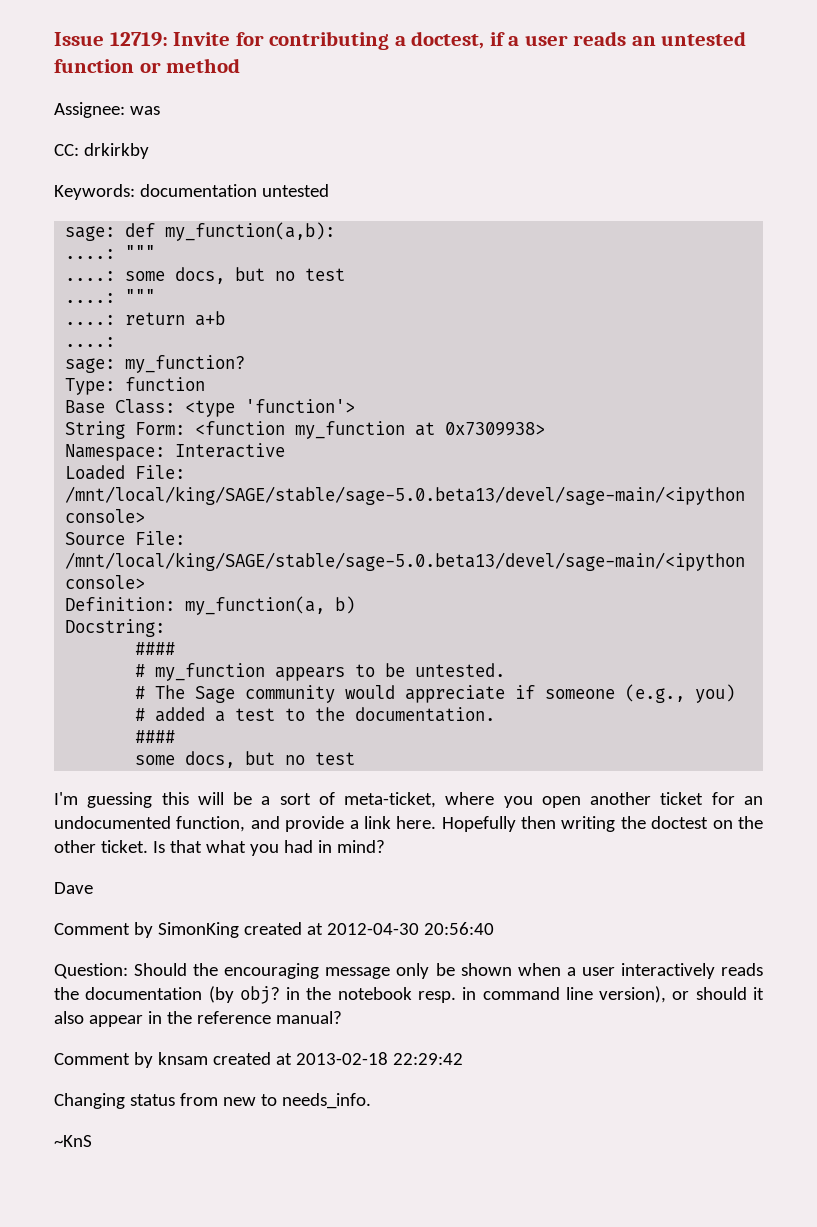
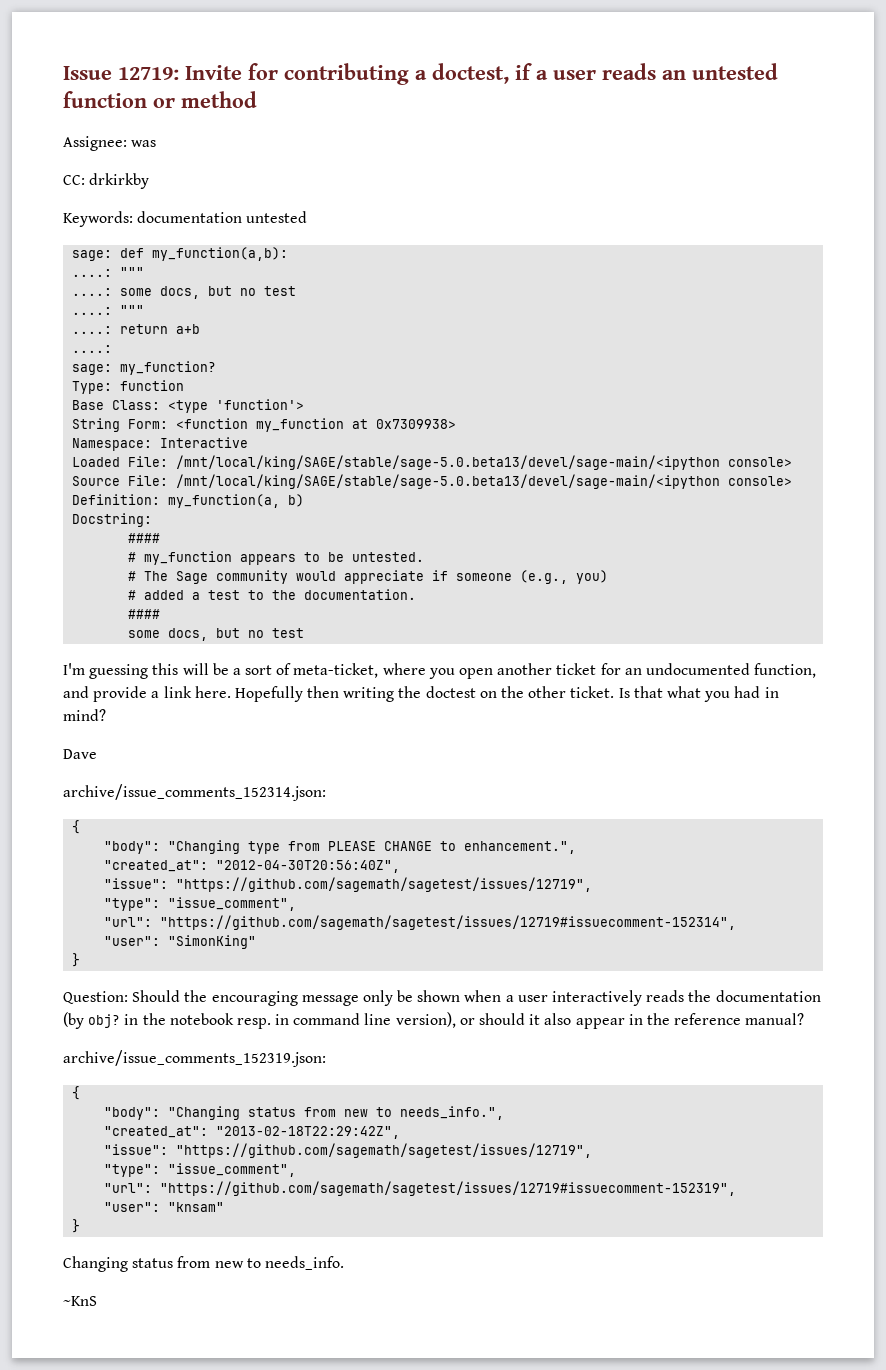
- Comment by SimonKing created at 2012-04-30 20:56:40
+ archive/issue_comments_152314.json:
+ {
+ "body": "Changing type from PLEASE CHANGE to enhancement.",
+ "created_at": "2012-04-30T20:56:40Z",
+ "issue": "https://github.com/sagemath/sagetest/issues/12719",
+ "type": "issue_comment",
+ "url": "https://github.com/sagemath/sagetest/issues/12719#issuecomment-152314",
+ "user": "SimonKing"
+ }
- Comment by knsam created at 2013-02-18 22:29:42
+ archive/issue_comments_152319.json:
+ {
+ "body": "Changing status from new to needs_info.",
+ "created_at": "2013-02-18T22:29:42Z",
+ "issue": "https://github.com/sagemath/sagetest/issues/12719",
+ "type": "issue_comment",
+ "url": "https://github.com/sagemath/sagetest/issues/12719#issuecomment-152319",
+ "user": "knsam"
+ }

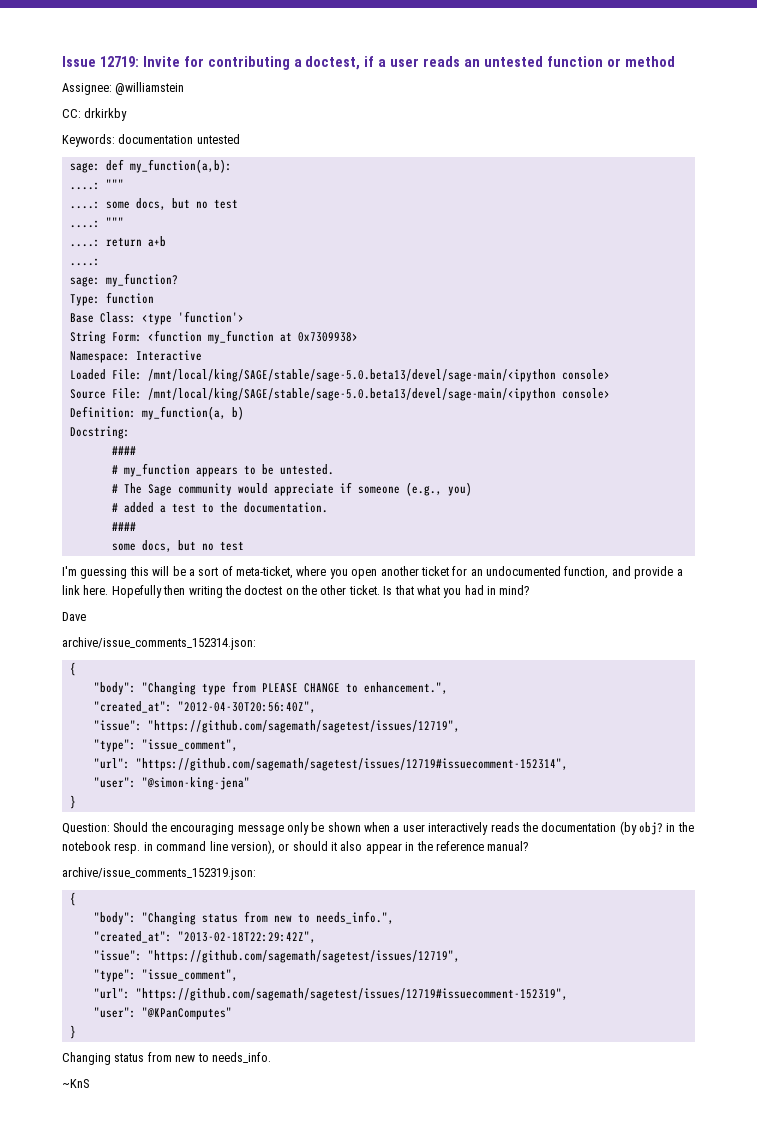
- Assignee: was
+ Assignee: @williamstein
- "user": "SimonKing"
+ "user": "@simon-king-jena"
- "user": "knsam"
+ "user": "@KPanComputes"

